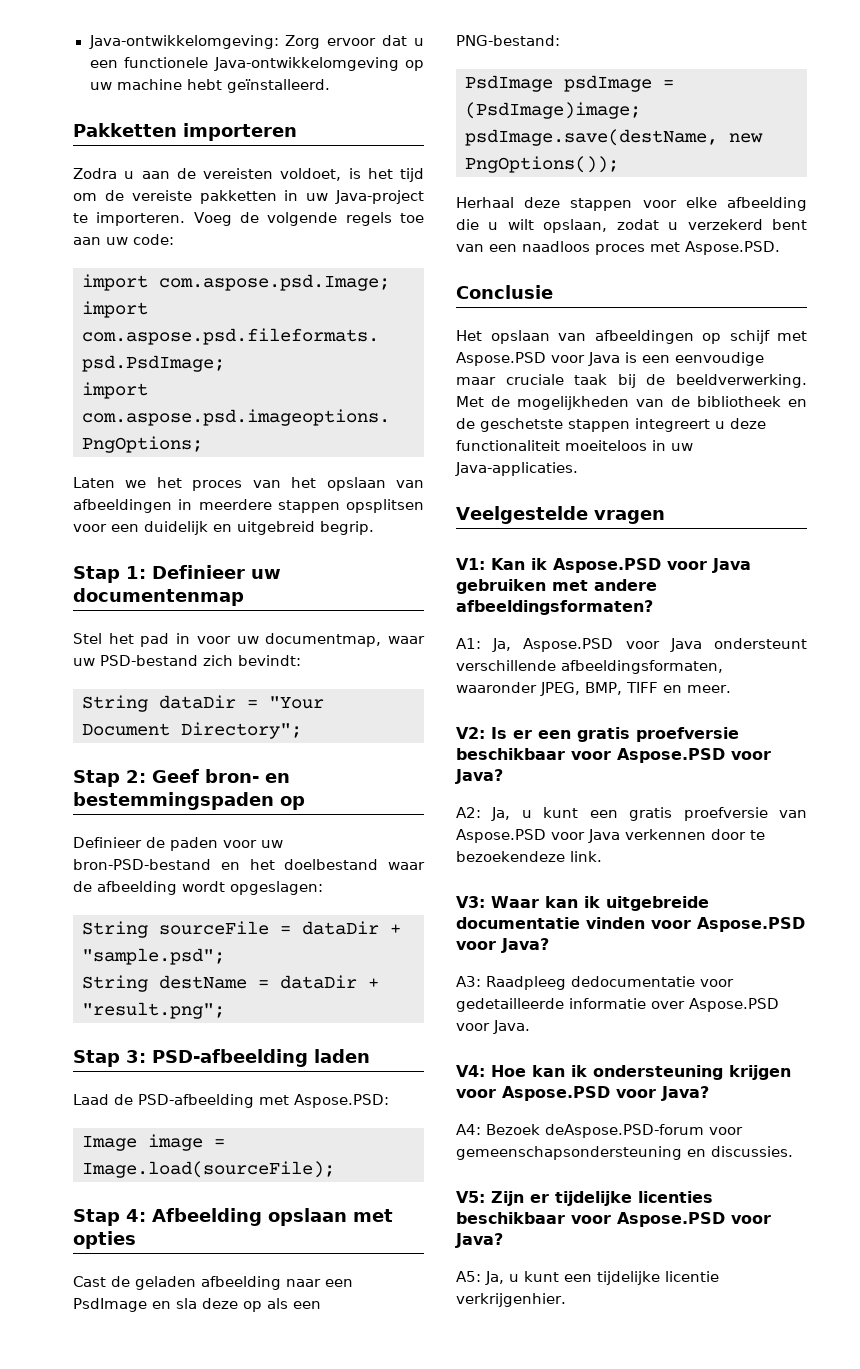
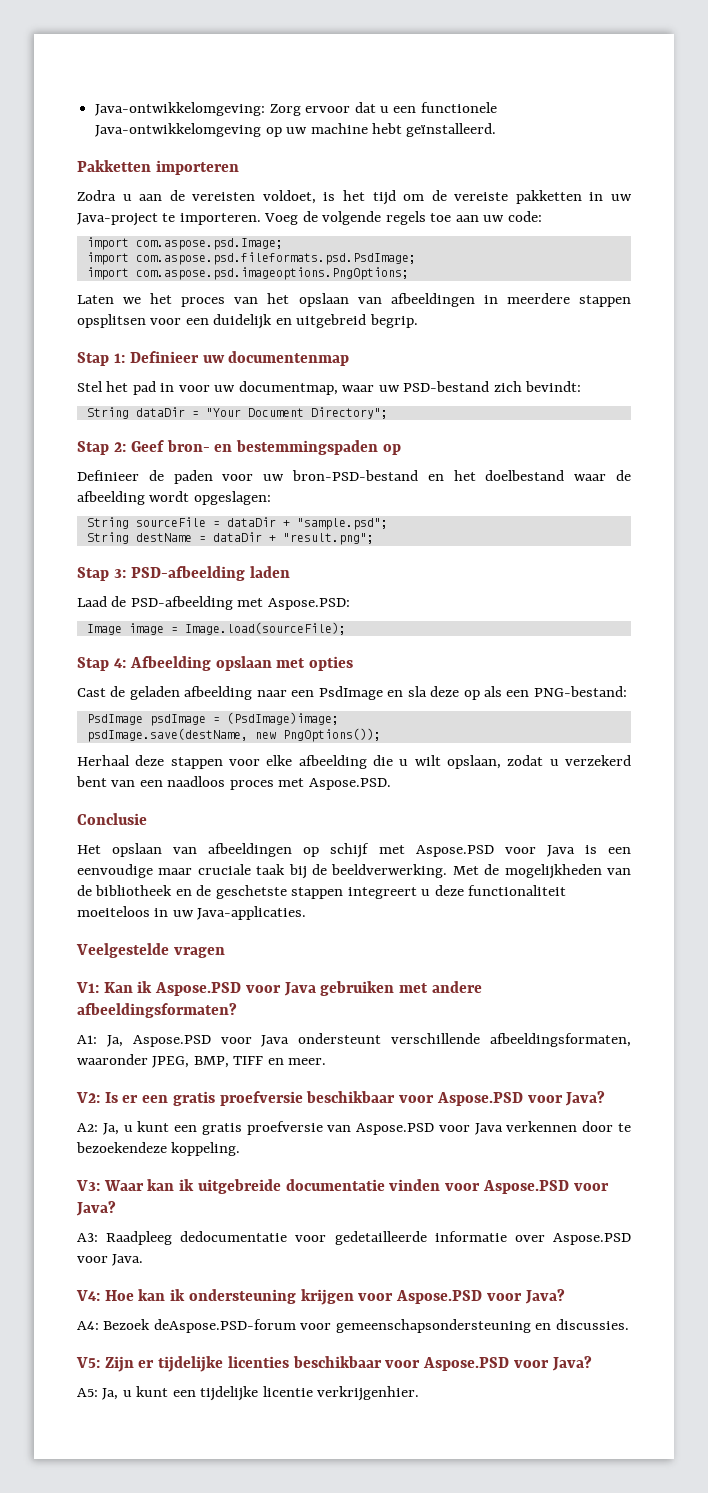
- A2: Ja, u kunt een gratis proefversie van Aspose.PSD voor Java verkennen door te bezoekendeze link.
+ A2: Ja, u kunt een gratis proefversie van Aspose.PSD voor Java verkennen door te bezoekendeze koppeling.

